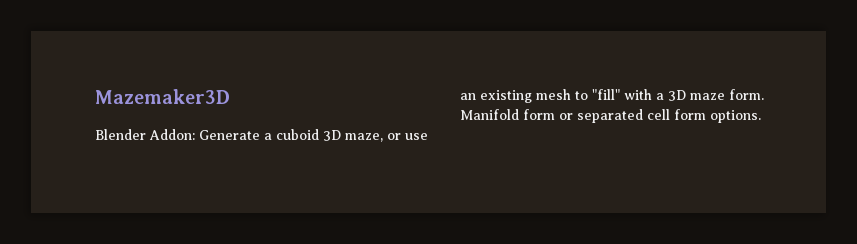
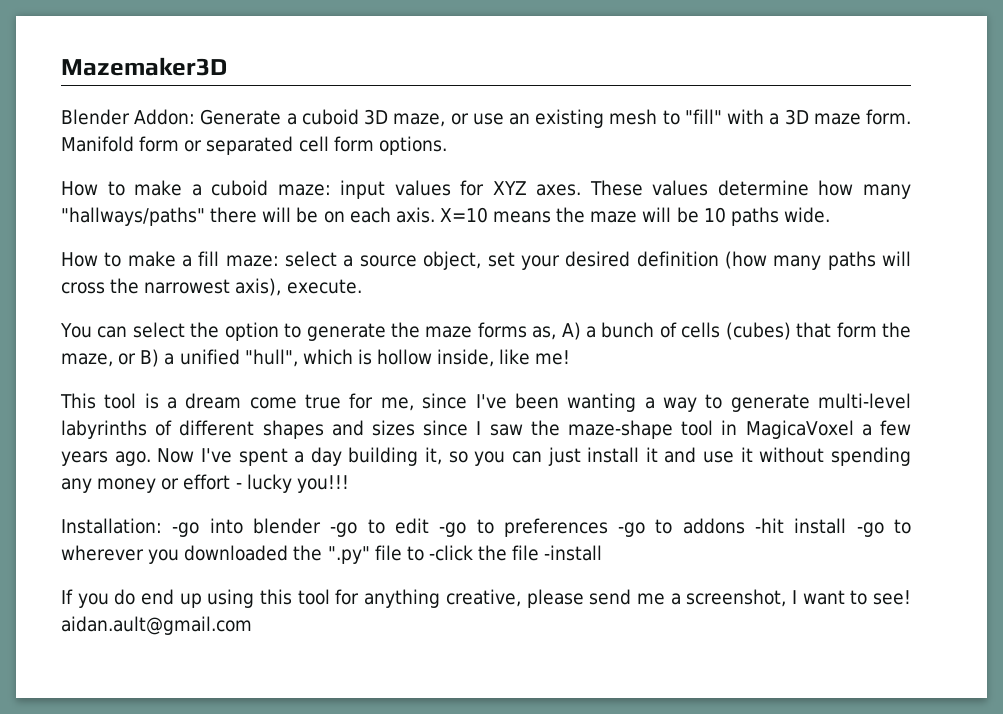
+ How to make a cuboid maze: input values for XYZ axes. These values determine how many "hallways/paths" there will be on each axis. X=10 means the maze will be 10 paths wide.
+ How to make a fill maze: select a source object, set your desired definition (how many paths will cross the narrowest axis), execute.
+ You can select the option to generate the maze forms as, A) a bunch of cells (cubes) that form the maze, or B) a unified "hull", which is hollow inside, like me!
+ This tool is a dream come true for me, since I've been wanting a way to generate multi-level labyrinths of different shapes and sizes since I saw the maze-shape tool in MagicaVoxel a few years ago. Now I've spent a day building it, so you can just install it and use it without spending any money or effort - lucky you!!!
+ Installation: -go into blender -go to edit -go to preferences -go to addons -hit install -go to wherever you downloaded the ".py" file to -click the file -install
+ If you do end up using this tool for anything creative, please send me a screenshot, I want to see! aidan.ault@gmail.com

